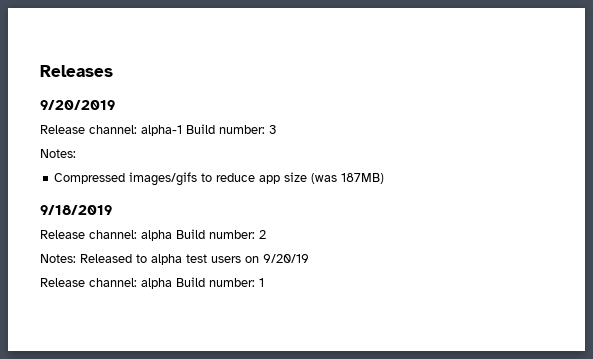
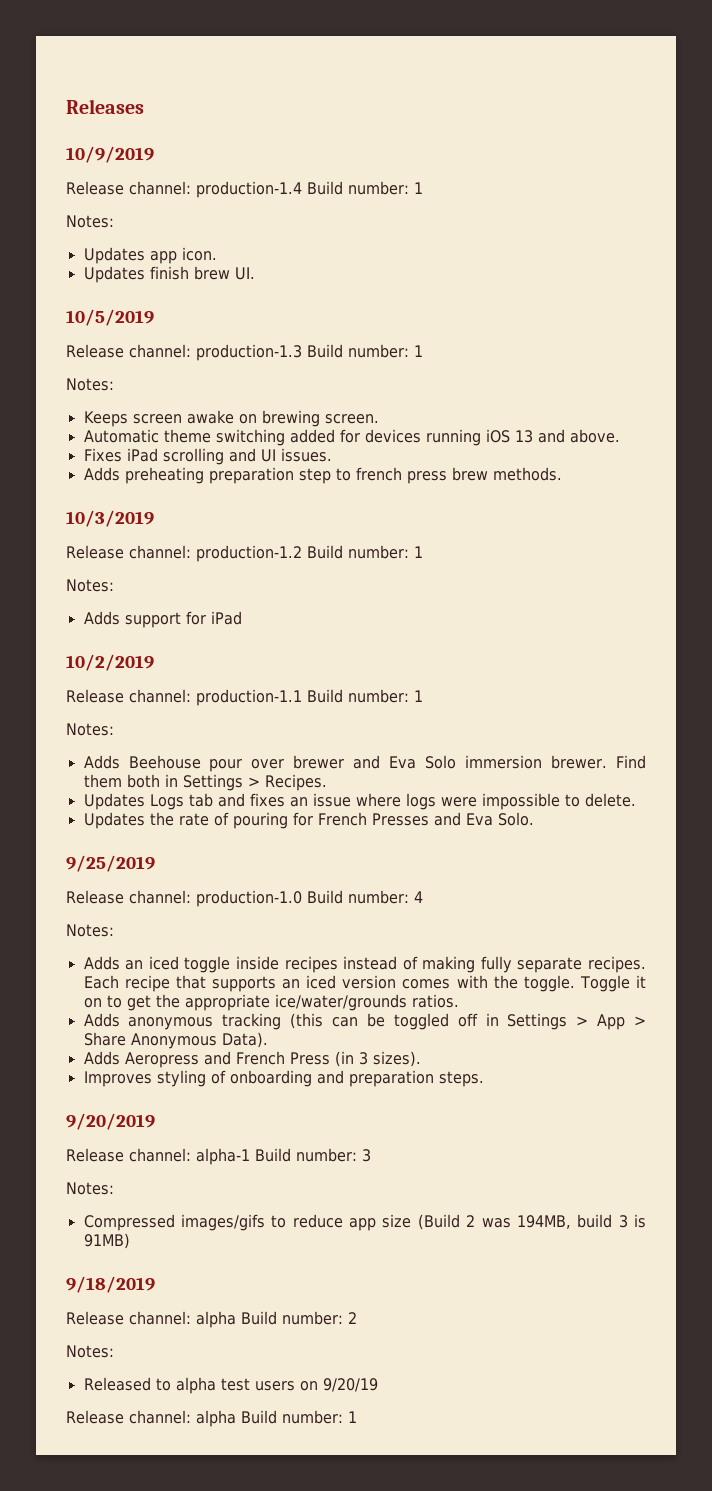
+ 10/9/2019
+ Release channel: production-1.4 Build number: 1
+ Notes:
+ Updates app icon.
+ Updates finish brew UI.
+ 10/5/2019
+ Release channel: production-1.3 Build number: 1
+ Notes:
+ Keeps screen awake on brewing screen.
+ Automatic theme switching added for devices running iOS 13 and above.
+ Fixes iPad scrolling and UI issues.
+ Adds preheating preparation step to french press brew methods.
+ 10/3/2019
+ Release channel: production-1.2 Build number: 1
+ Notes:
+ Adds support for iPad
+ 10/2/2019
+ Release channel: production-1.1 Build number: 1
+ Notes:
+ Adds Beehouse pour over brewer and Eva Solo immersion brewer. Find them both in Settings > Recipes.
+ Updates Logs tab and fixes an issue where logs were impossible to delete.
+ Updates the rate of pouring for French Presses and Eva Solo.
+ 9/25/2019
+ Release channel: production-1.0 Build number: 4
+ Notes:
+ Adds an iced toggle inside recipes instead of making fully separate recipes. Each recipe that supports an iced version comes with the toggle. Toggle it on to get the appropriate ice/water/grounds ratios.
+ Adds anonymous tracking (this can be toggled off in Settings > App > Share Anonymous Data).
+ Adds Aeropress and French Press (in 3 sizes).
+ Improves styling of onboarding and preparation steps.
- Compressed images/gifs to reduce app size (was 187MB)
+ Compressed images/gifs to reduce app size (Build 2 was 194MB, build 3 is 91MB)
  Release channel: alpha Build number: 2
- Notes: Released to alpha test users on 9/20/19
+ Notes:
+ Released to alpha test users on 9/20/19

